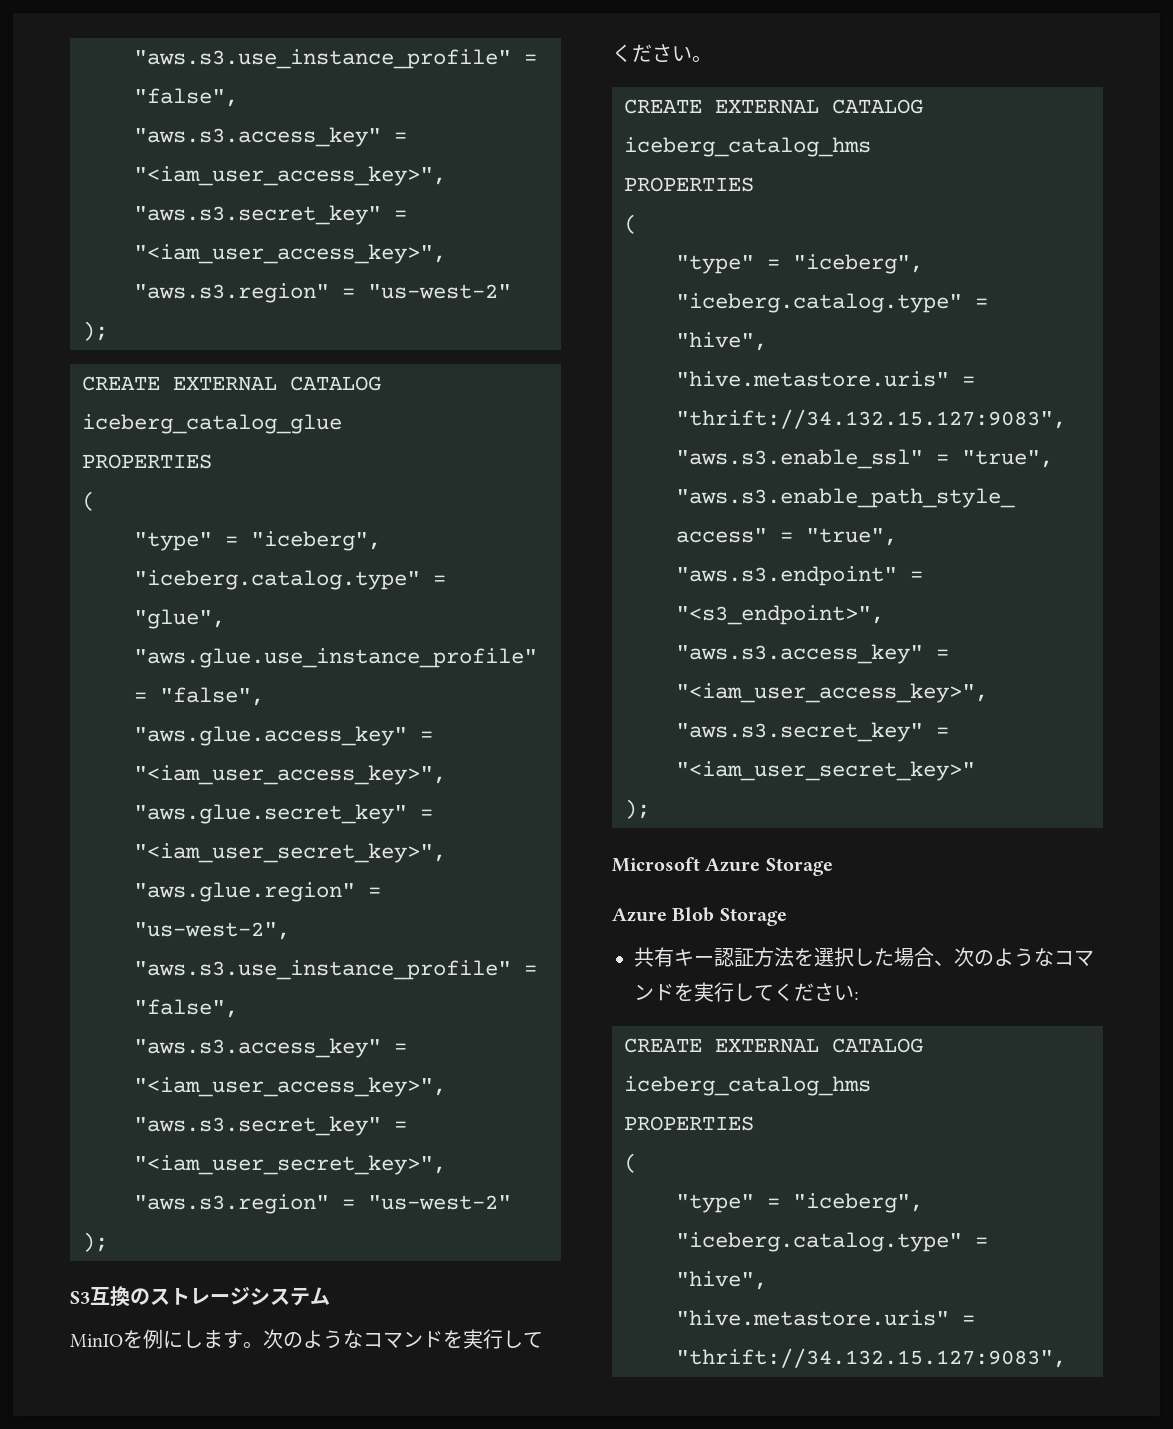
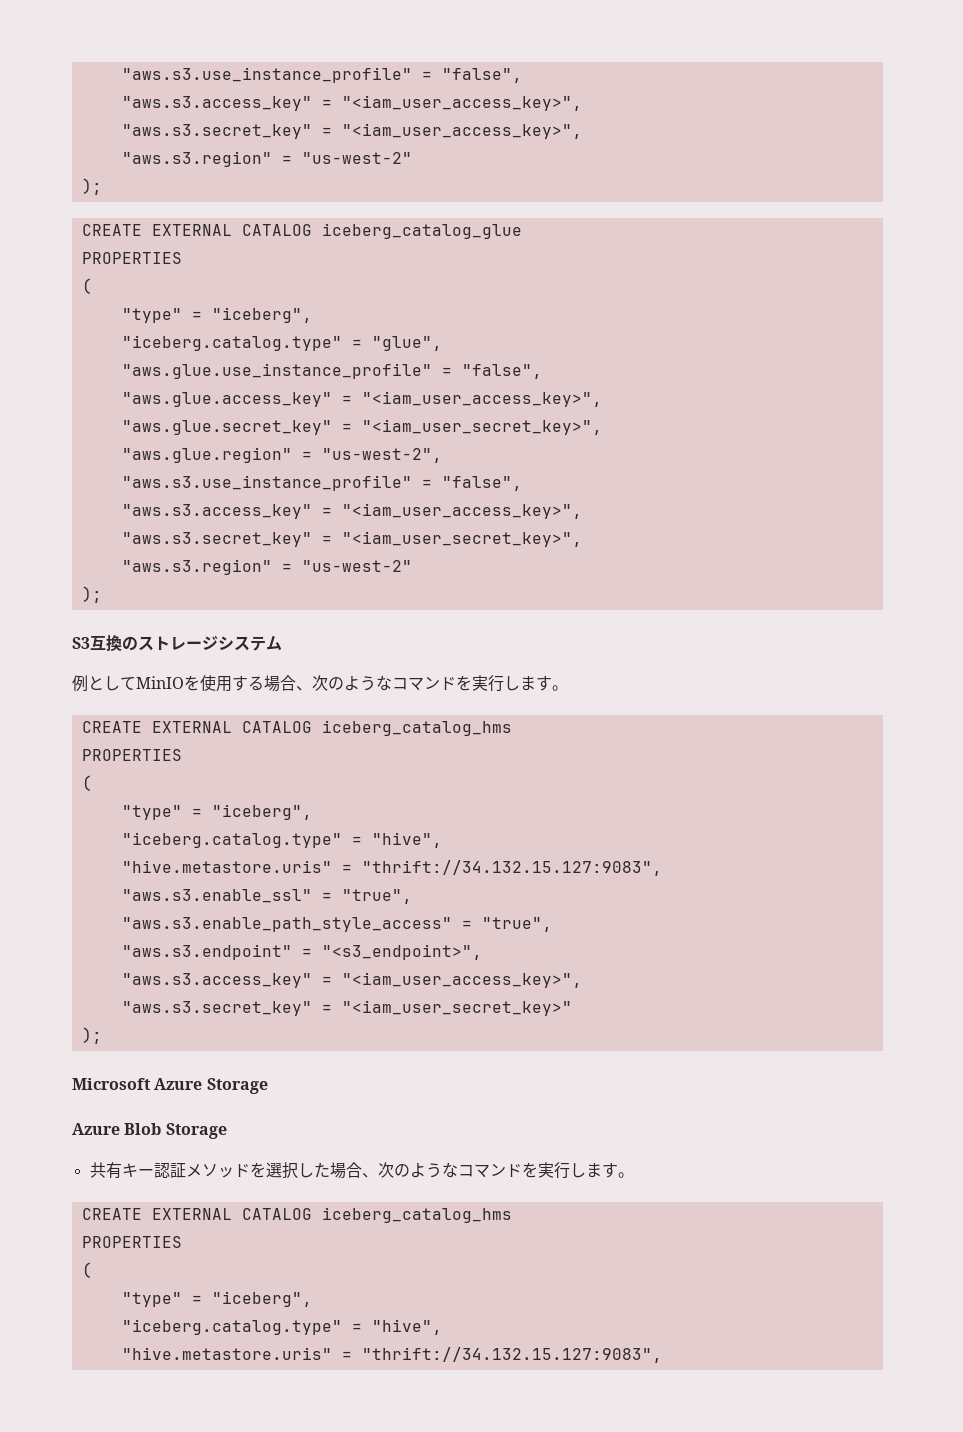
- MinIOを例にします。次のようなコマンドを実行してください。
+ 例としてMinIOを使用する場合、次のようなコマンドを実行します。
- 共有キー認証方法を選択した場合、次のようなコマンドを実行してください:
+ 共有キー認証メソッドを選択した場合、次のようなコマンドを実行します。

